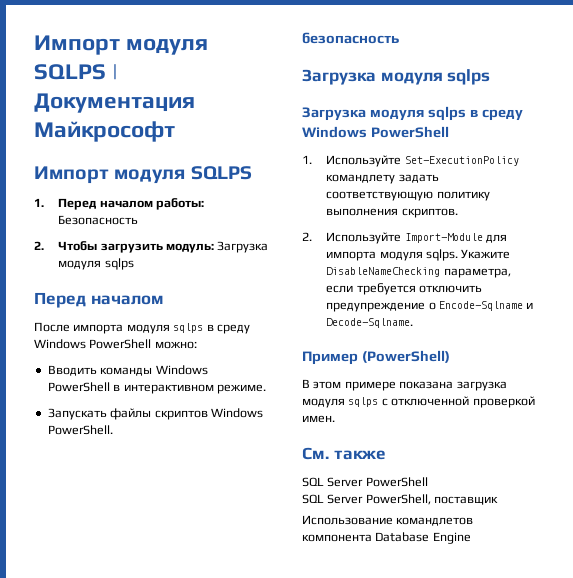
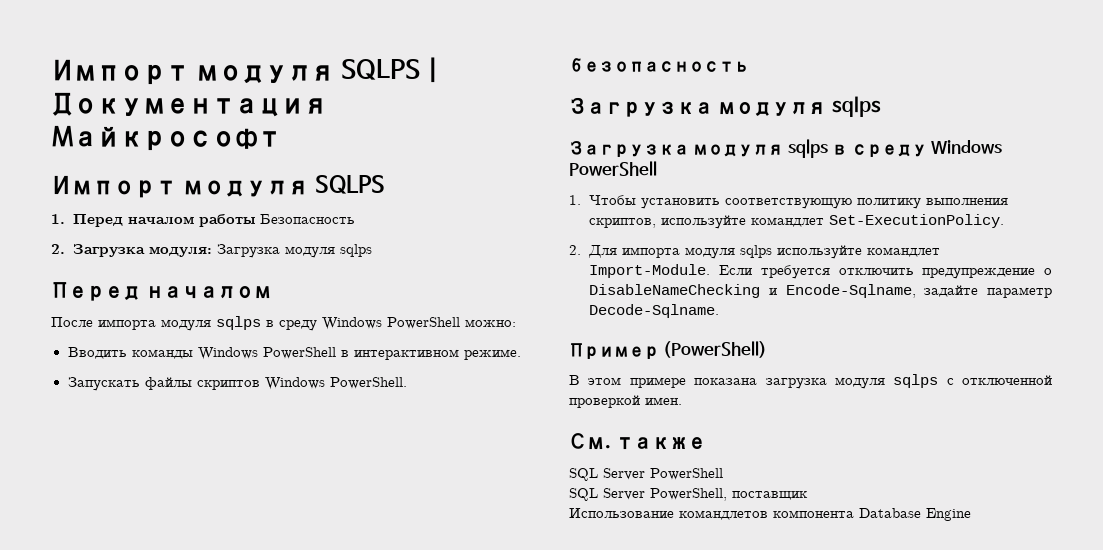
- 1. Перед началом работы: Безопасность
+ 1. Перед началом работы Безопасность
- 2. Чтобы загрузить модуль: Загрузка модуля sqlps
+ 2. Загрузка модуля: Загрузка модуля sqlps
- 1. Используйте Set-ExecutionPolicy командлету задать соответствующую политику выполнения скриптов.
- 2. Используйте Import-Module для импорта модуля sqlps. Укажите DisableNameChecking параметра, если требуется отключить предупреждение о Encode-Sqlname и Decode-Sqlname.
+ 1. Чтобы установить соответствующую политику выполнения скриптов, используйте командлет Set-ExecutionPolicy.
+ 2. Для импорта модуля sqlps используйте командлет Import-Module. Если требуется отключить предупреждение о DisableNameChecking и Encode-Sqlname, задайте параметр Decode-Sqlname.

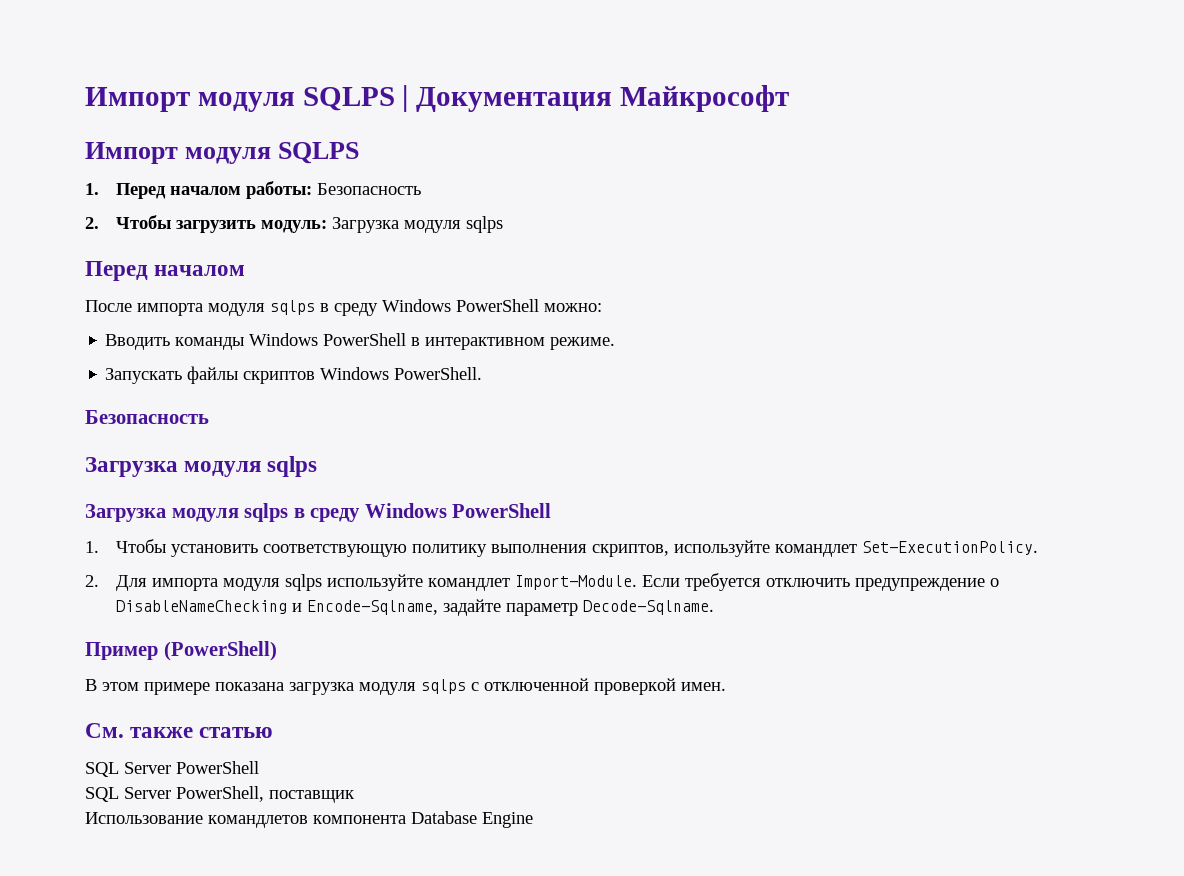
- 1. Перед началом работы Безопасность
+ 1. Перед началом работы: Безопасность
- 2. Загрузка модуля: Загрузка модуля sqlps
+ 2. Чтобы загрузить модуль: Загрузка модуля sqlps
  Запускать файлы скриптов Windows PowerShell.
- безопасность
+ Безопасность
- См. также
+ См. также статью

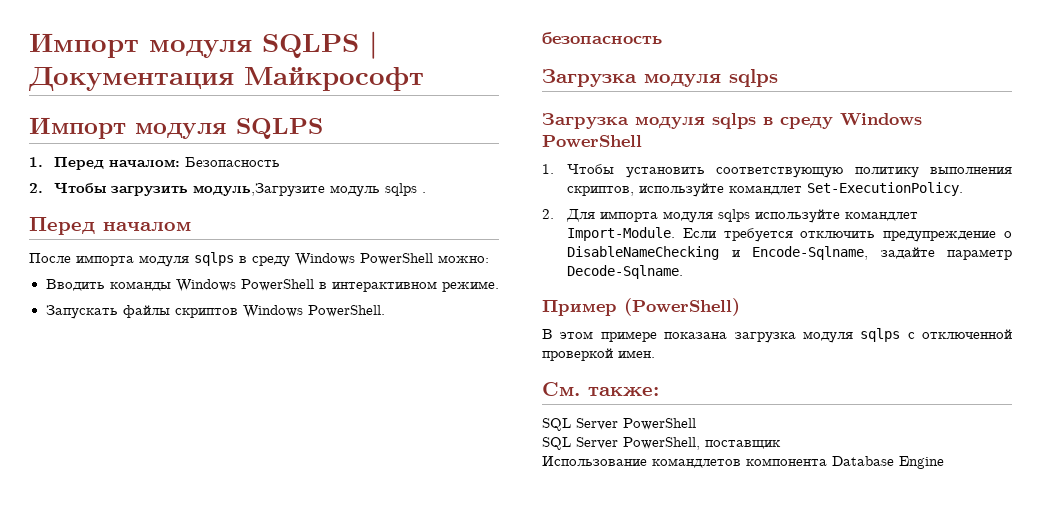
- 1. Перед началом работы: Безопасность
+ 1. Перед началом: Безопасность
- 2. Чтобы загрузить модуль: Загрузка модуля sqlps
+ 2. Чтобы загрузить модуль,Загрузите модуль sqlps .
  Запускать файлы скриптов Windows PowerShell.
- Безопасность
+ безопасность
- См. также статью
+ См. также:

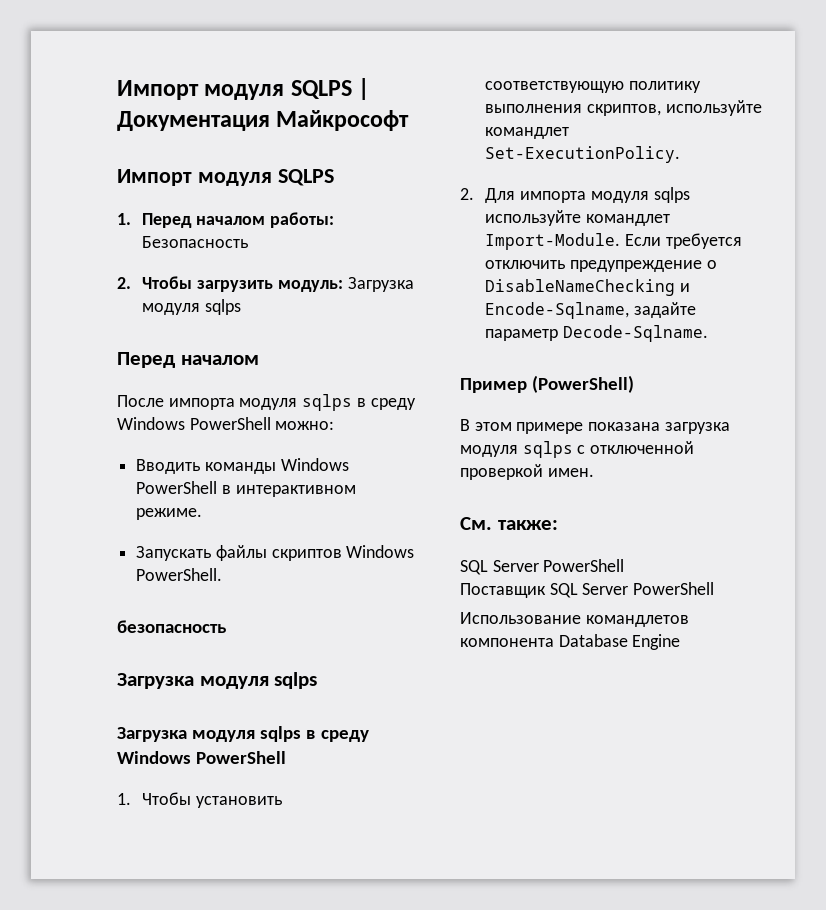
- 1. Перед началом: Безопасность
+ 1. Перед началом работы: Безопасность
- 2. Чтобы загрузить модуль,Загрузите модуль sqlps .
+ 2. Чтобы загрузить модуль: Загрузка модуля sqlps
- SQL Server PowerShell, поставщик
+ Поставщик SQL Server PowerShell

